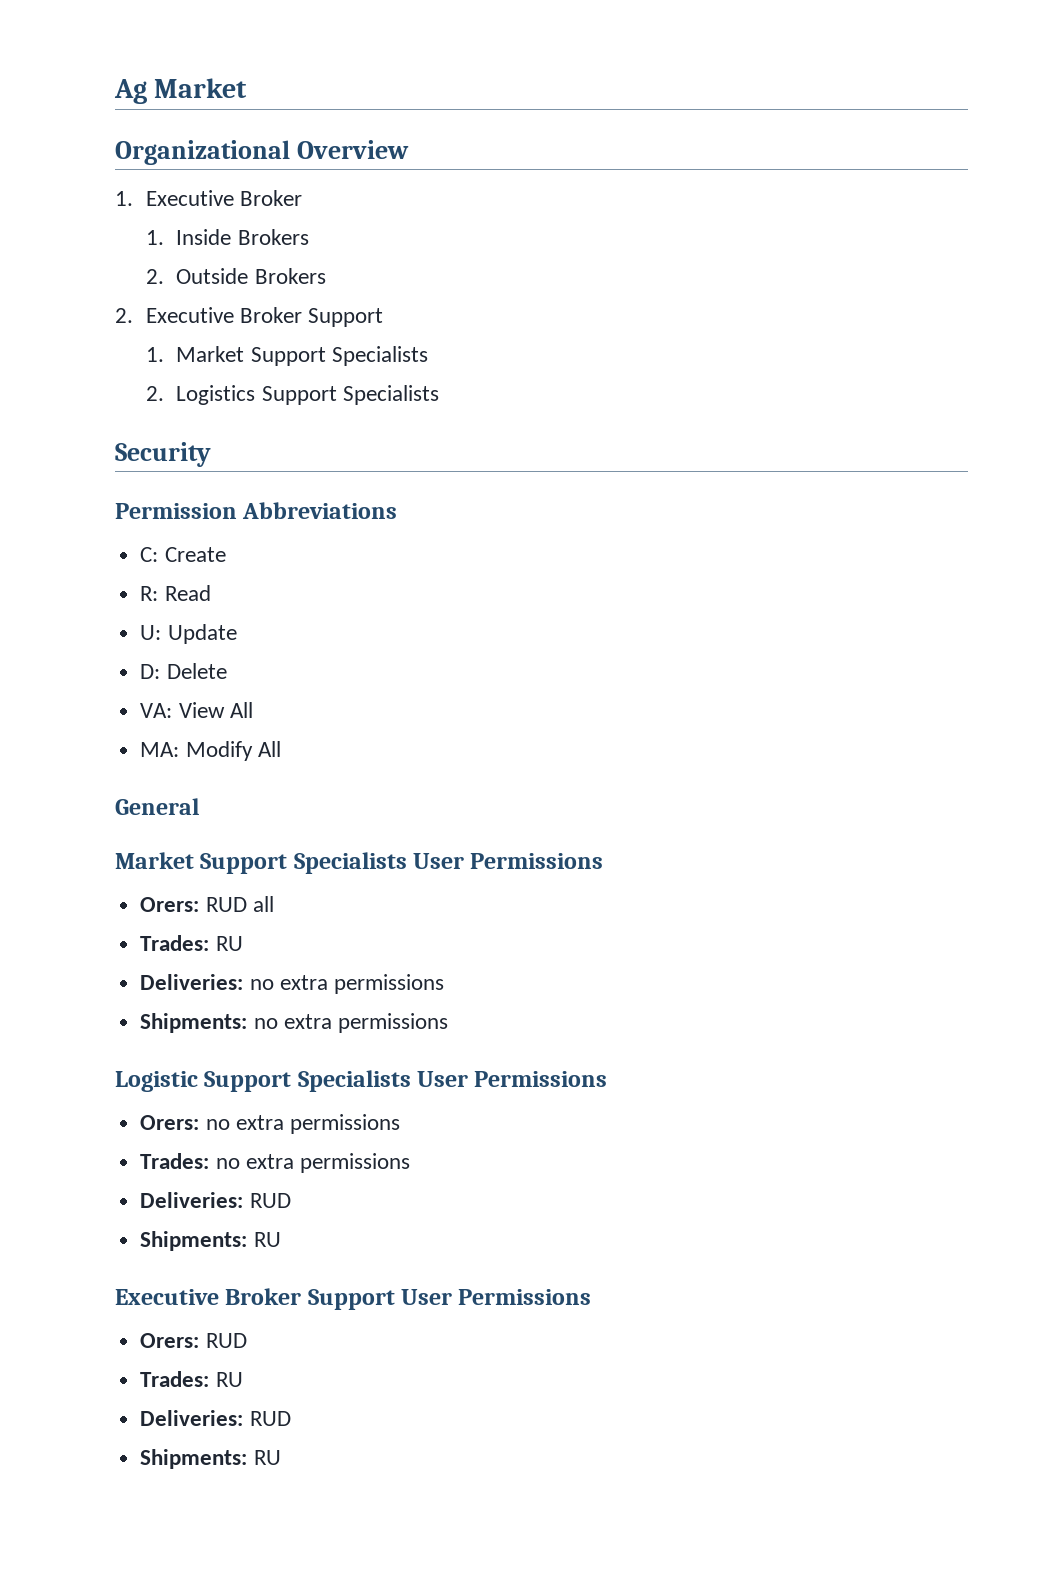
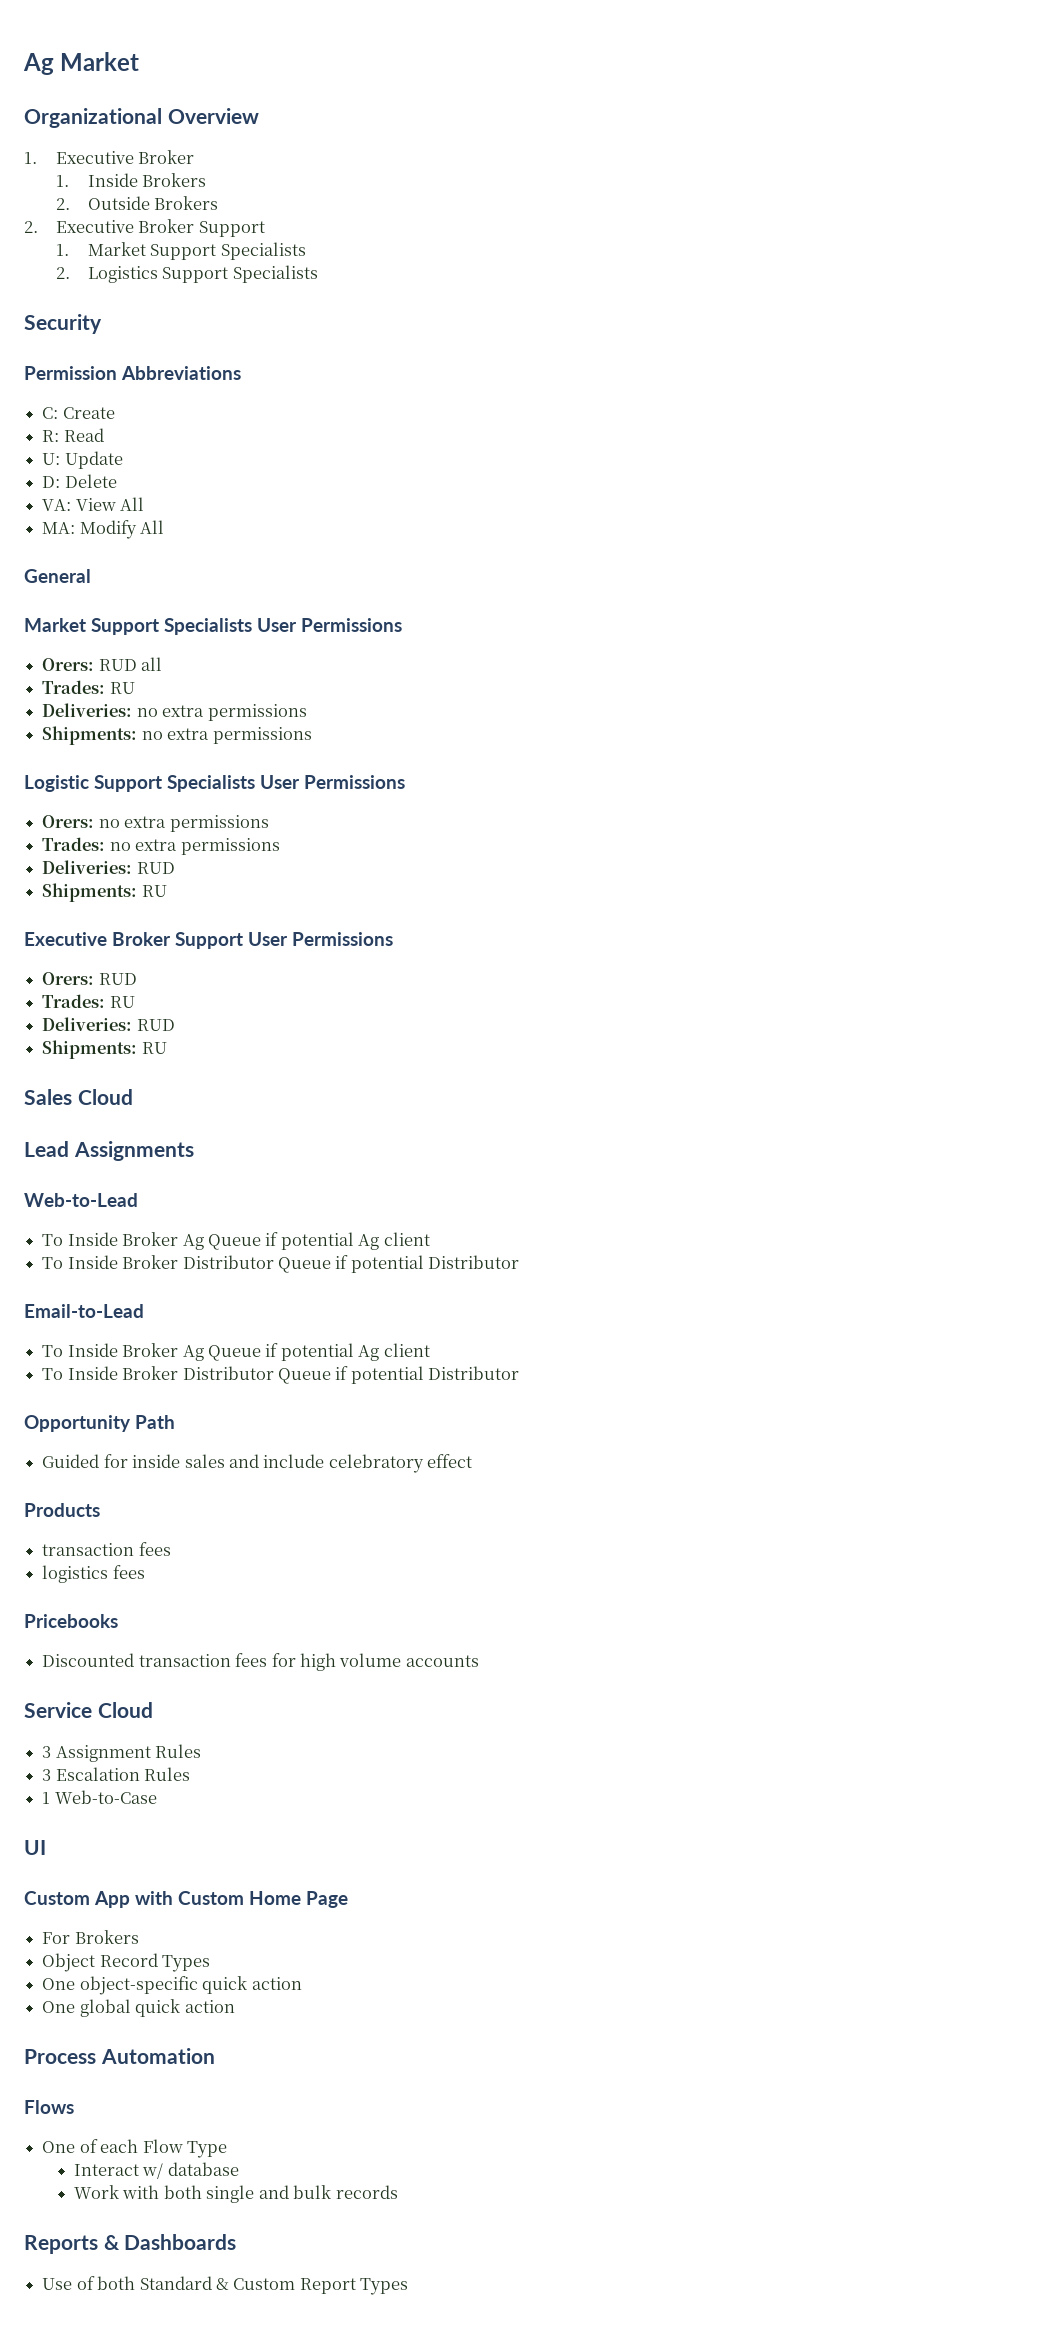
+ Sales Cloud
+ Lead Assignments
+ Web-to-Lead
+ To Inside Broker Ag Queue if potential Ag client
+ To Inside Broker Distributor Queue if potential Distributor
+ Email-to-Lead
+ To Inside Broker Ag Queue if potential Ag client
+ To Inside Broker Distributor Queue if potential Distributor
+ Opportunity Path
+ Guided for inside sales and include celebratory effect
+ Products
+ transaction fees
+ logistics fees
+ Pricebooks
+ Discounted transaction fees for high volume accounts
+ Service Cloud
+ 3 Assignment Rules
+ 3 Escalation Rules
+ 1 Web-to-Case
+ UI
+ Custom App with Custom Home Page
+ For Brokers
+ Object Record Types
+ One object-specific quick action
+ One global quick action
+ Process Automation
+ Flows
+ One of each Flow Type
+ Interact w/ database
+ Work with both single and bulk records
+ Reports & Dashboards
+ Use of both Standard & Custom Report Types

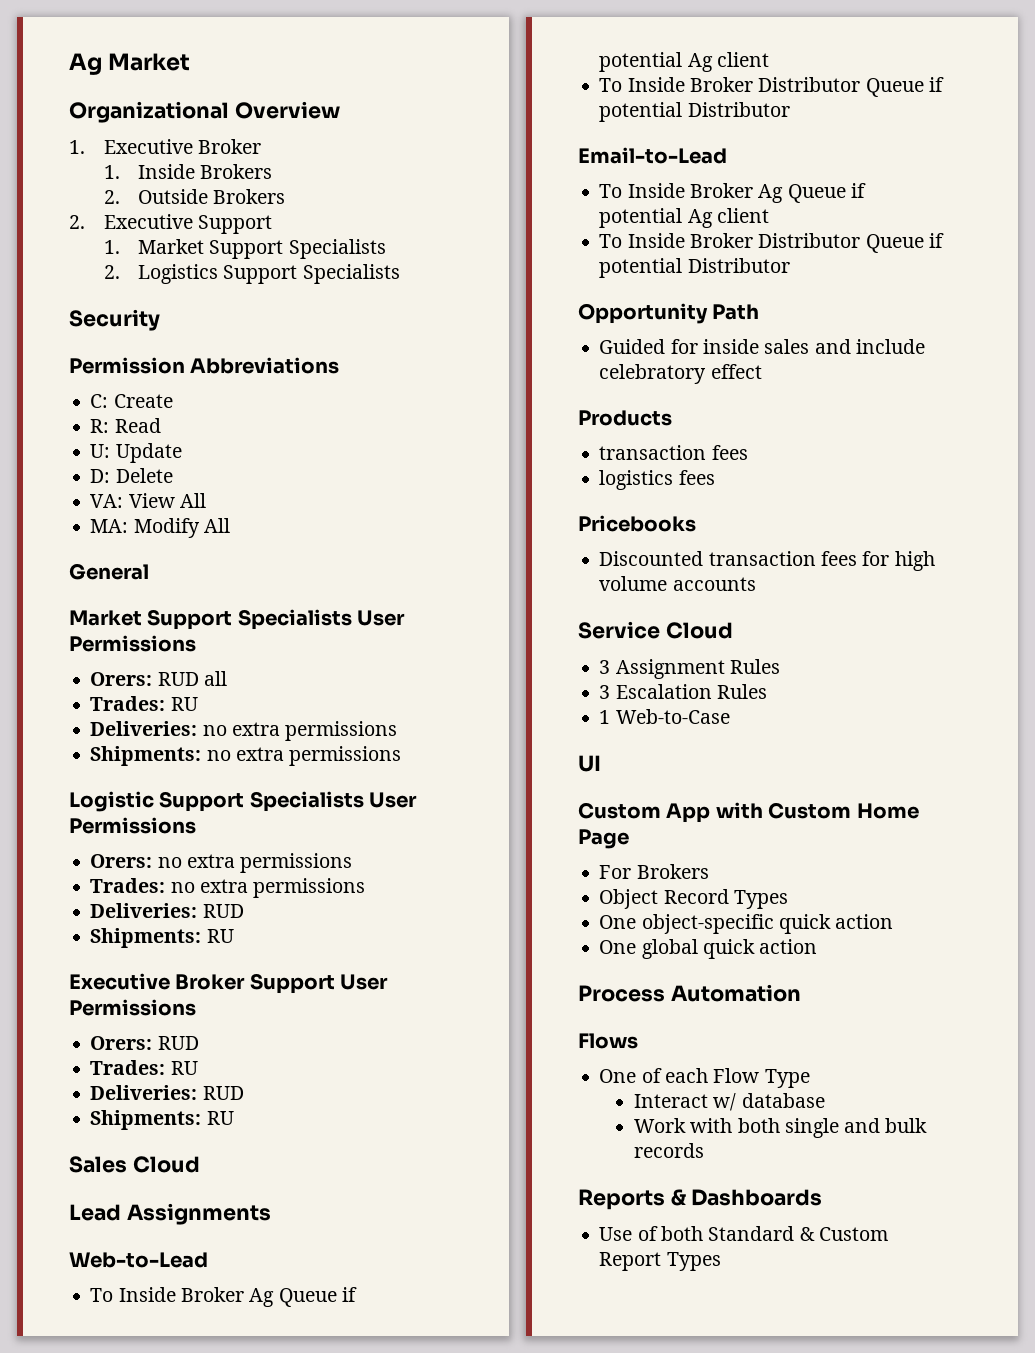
- 2. Executive Broker Support
+ 2. Executive Support

